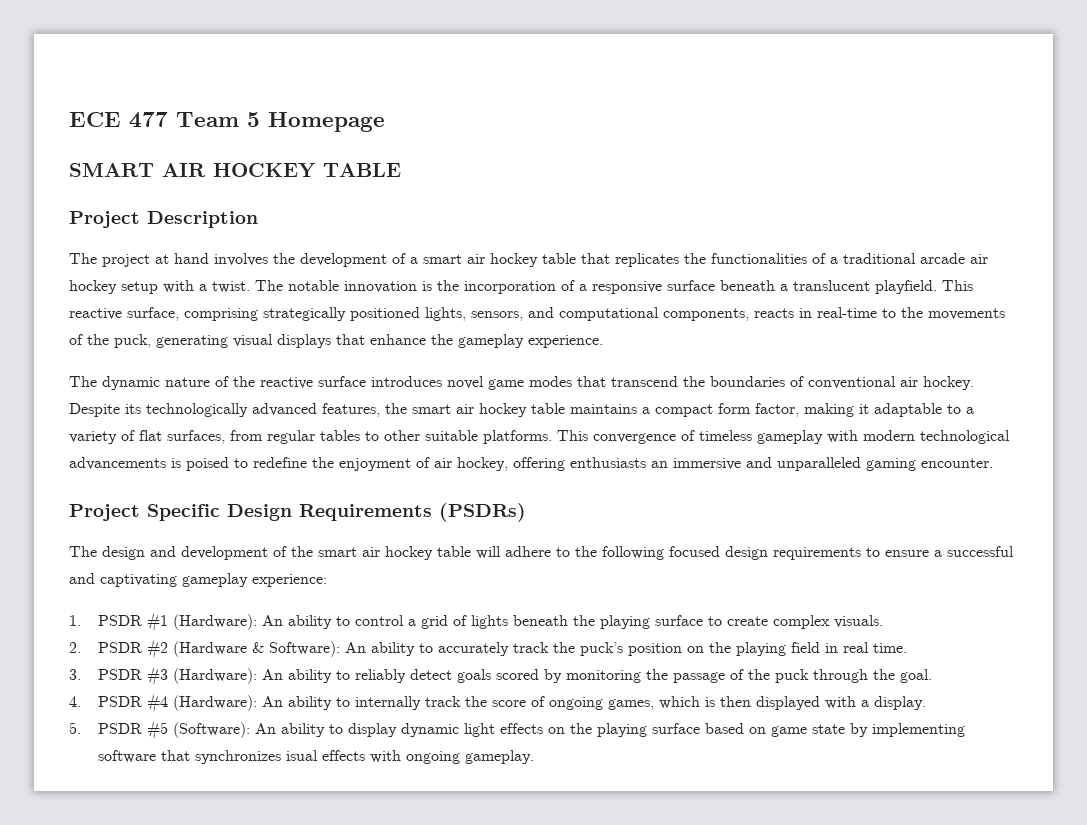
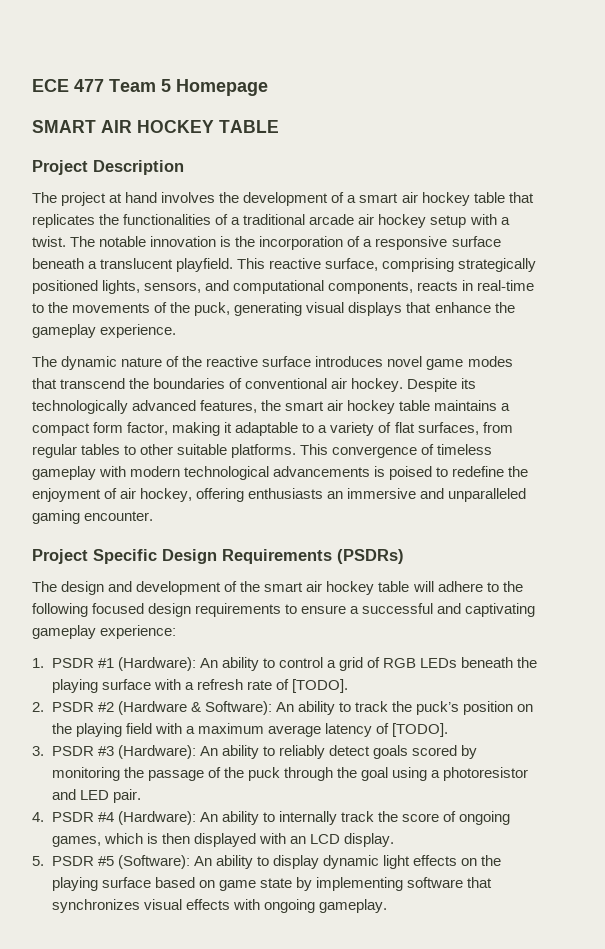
- 1. PSDR #1 (Hardware): An ability to control a grid of lights beneath the playing surface to create complex visuals.
+ 1. PSDR #1 (Hardware): An ability to control a grid of RGB LEDs beneath the playing surface with a refresh rate of [TODO].
- 2. PSDR #2 (Hardware & Software): An ability to accurately track the puck’s position on the playing field in real time.
+ 2. PSDR #2 (Hardware & Software): An ability to track the puck’s position on the playing field with a maximum average latency of [TODO].
- 3. PSDR #3 (Hardware): An ability to reliably detect goals scored by monitoring the passage of the puck through the goal.
+ 3. PSDR #3 (Hardware): An ability to reliably detect goals scored by monitoring the passage of the puck through the goal using a photoresistor and LED pair.
- 4. PSDR #4 (Hardware): An ability to internally track the score of ongoing games, which is then displayed with a display.
+ 4. PSDR #4 (Hardware): An ability to internally track the score of ongoing games, which is then displayed with an LCD display.
- 5. PSDR #5 (Software): An ability to display dynamic light effects on the playing surface based on game state by implementing software that synchronizes isual effects with ongoing gameplay.
+ 5. PSDR #5 (Software): An ability to display dynamic light effects on the playing surface based on game state by implementing software that synchronizes visual effects with ongoing gameplay.

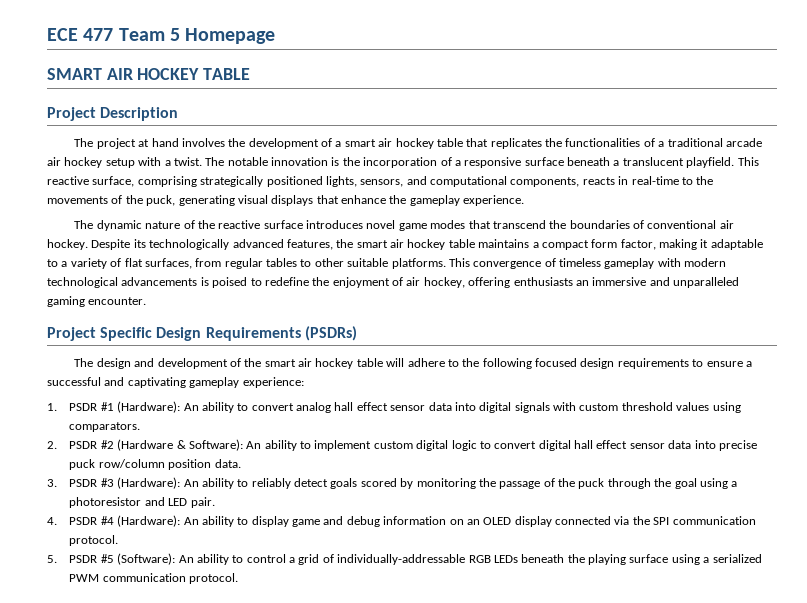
- 1. PSDR #1 (Hardware): An ability to control a grid of RGB LEDs beneath the playing surface with a refresh rate of [TODO].
+ 1. PSDR #1 (Hardware): An ability to convert analog hall effect sensor data into digital signals with custom threshold values using comparators.
- 2. PSDR #2 (Hardware & Software): An ability to track the puck’s position on the playing field with a maximum average latency of [TODO].
+ 2. PSDR #2 (Hardware & Software): An ability to implement custom digital logic to convert digital hall effect sensor data into precise puck row/column position data.
- 4. PSDR #4 (Hardware): An ability to internally track the score of ongoing games, which is then displayed with an LCD display.
+ 4. PSDR #4 (Hardware): An ability to display game and debug information on an OLED display connected via the SPI communication protocol.
- 5. PSDR #5 (Software): An ability to display dynamic light effects on the playing surface based on game state by implementing software that synchronizes visual effects with ongoing gameplay.
+ 5. PSDR #5 (Software): An ability to control a grid of individually-addressable RGB LEDs beneath the playing surface using a serialized PWM communication protocol.

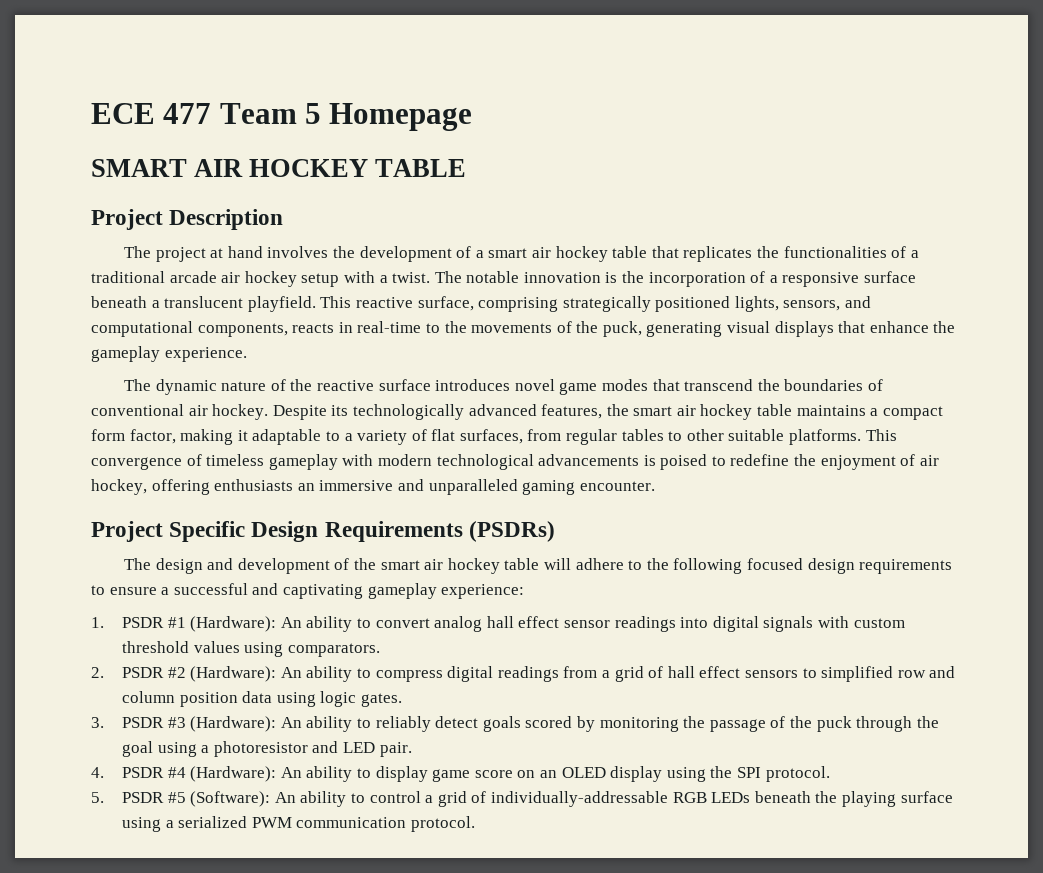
- 1. PSDR #1 (Hardware): An ability to convert analog hall effect sensor data into digital signals with custom threshold values using comparators.
+ 1. PSDR #1 (Hardware): An ability to convert analog hall effect sensor readings into digital signals with custom threshold values using comparators.
- 2. PSDR #2 (Hardware & Software): An ability to implement custom digital logic to convert digital hall effect sensor data into precise puck row/column position data.
+ 2. PSDR #2 (Hardware): An ability to compress digital readings from a grid of hall effect sensors to simplified row and column position data using logic gates.
- 4. PSDR #4 (Hardware): An ability to display game and debug information on an OLED display connected via the SPI communication protocol.
+ 4. PSDR #4 (Hardware): An ability to display game score on an OLED display using the SPI protocol.

